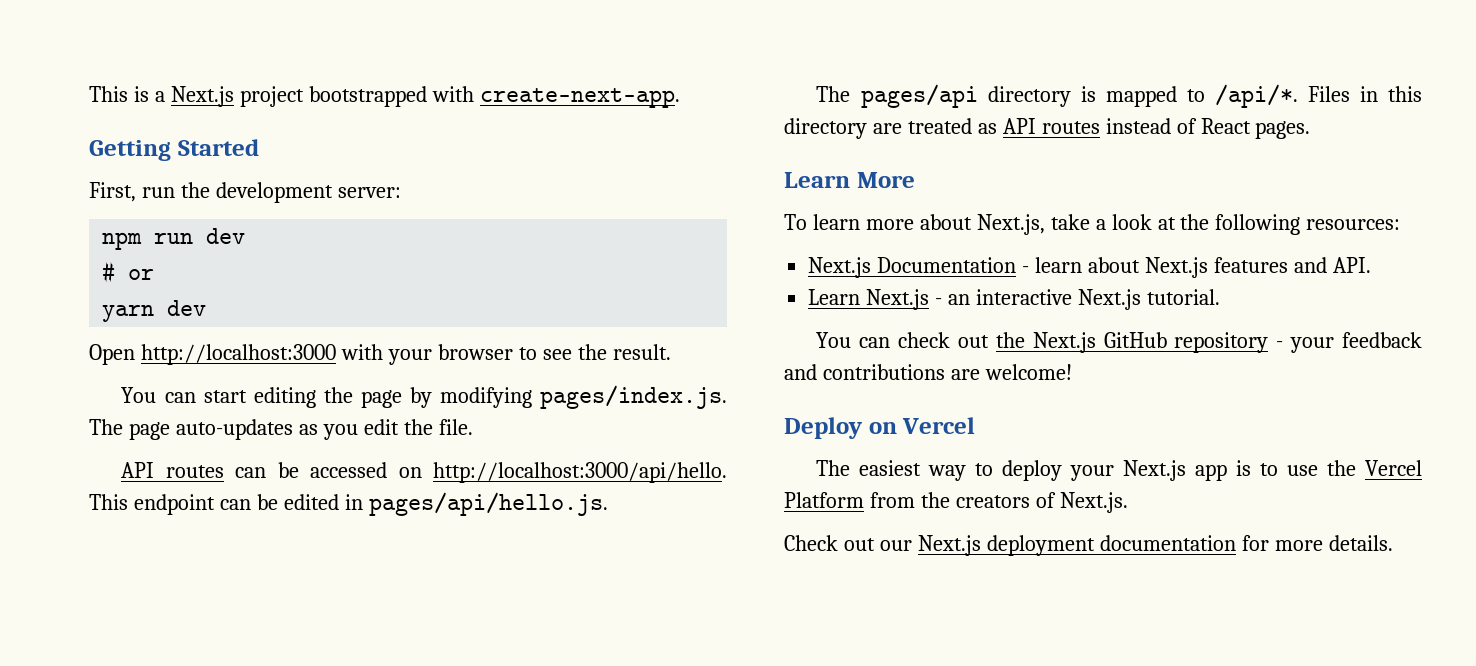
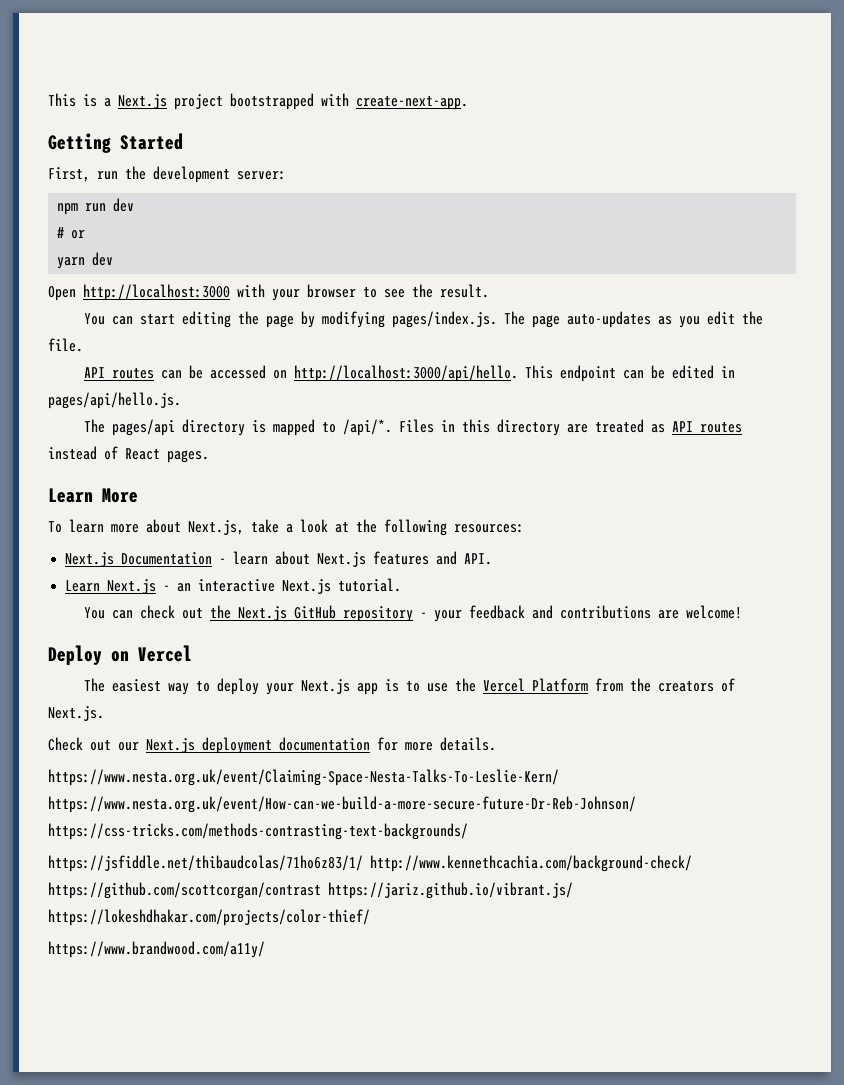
+ https://www.nesta.org.uk/event/Claiming-Space-Nesta-Talks-To-Leslie-Kern/ https://www.nesta.org.uk/event/How-can-we-build-a-more-secure-future-Dr-Reb-Johnson/ https://css-tricks.com/methods-contrasting-text-backgrounds/
+ https://jsfiddle.net/thibaudcolas/71ho6z83/1/ http://www.kennethcachia.com/background-check/ https://github.com/scottcorgan/contrast https://jariz.github.io/vibrant.js/ https://lokeshdhakar.com/projects/color-thief/
+ https://www.brandwood.com/a11y/

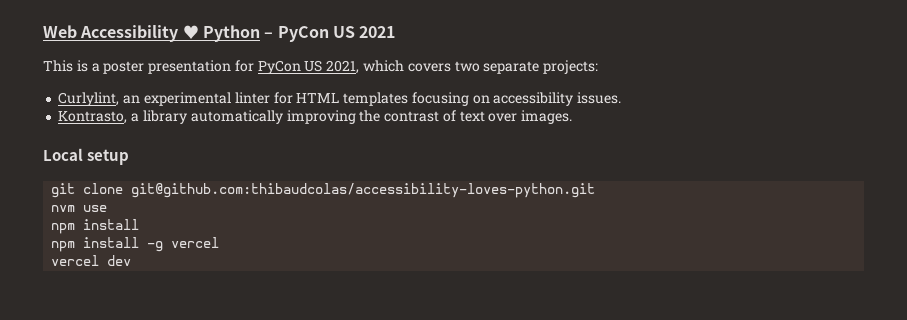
- This is a Next.js project bootstrapped with create-next-app.
- Getting Started
- First, run the development server:
- npm run dev
- # or
- yarn dev
- Open http://localhost:3000 with your browser to see the result.
- You can start editing the page by modifying pages/index.js. The page auto-updates as you edit the file.
- API routes can be accessed on http://localhost:3000/api/hello. This endpoint can be edited in pages/api/hello.js.
- The pages/api directory is mapped to /api/*. Files in this directory are treated as API routes instead of React pages.
- Learn More
- To learn more about Next.js, take a look at the following resources:
- Next.js Documentation - learn about Next.js features and API.
- Learn Next.js - an interactive Next.js tutorial.
- You can check out the Next.js GitHub repository - your feedback and contributions are welcome!
- Deploy on Vercel
- The easiest way to deploy your Next.js app is to use the Vercel Platform from the creators of Next.js.
- Check out our Next.js deployment documentation for more details.
- https://www.nesta.org.uk/event/Claiming-Space-Nesta-Talks-To-Leslie-Kern/ https://www.nesta.org.uk/event/How-can-we-build-a-more-secure-future-Dr-Reb-Johnson/ https://css-tricks.com/methods-contrasting-text-backgrounds/
- https://jsfiddle.net/thibaudcolas/71ho6z83/1/ http://www.kennethcachia.com/background-check/ https://github.com/scottcorgan/contrast https://jariz.github.io/vibrant.js/ https://lokeshdhakar.com/projects/color-thief/
- https://www.brandwood.com/a11y/
+ Web Accessibility ♥ Python – PyCon US 2021
+ This is a poster presentation for PyCon US 2021, which covers two separate projects:
+ Curlylint, an experimental linter for HTML templates focusing on accessibility issues.
+ Kontrasto, a library automatically improving the contrast of text over images.
+ Local setup
+ git clone git@github.com:thibaudcolas/accessibility-loves-python.git
+ nvm use
+ npm install
+ npm install -g vercel
+ vercel dev

